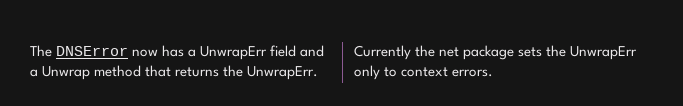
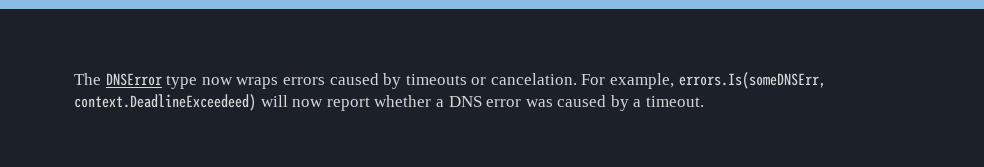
- The DNSError now has a UnwrapErr field and a Unwrap method that returns the UnwrapErr. Currently the net package sets the UnwrapErr only to context errors.
+ The DNSError type now wraps errors caused by timeouts or cancelation. For example, errors.Is(someDNSErr, context.DeadlineExceedeed) will now report whether a DNS error was caused by a timeout.

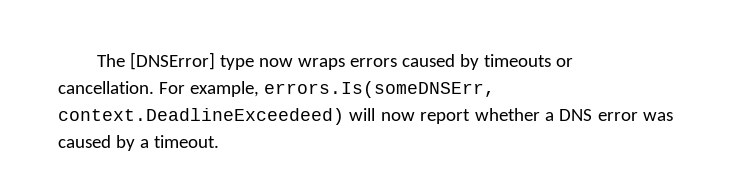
- The DNSError type now wraps errors caused by timeouts or cancelation.
+ The [DNSError] type now wraps errors caused by timeouts or cancellation.

